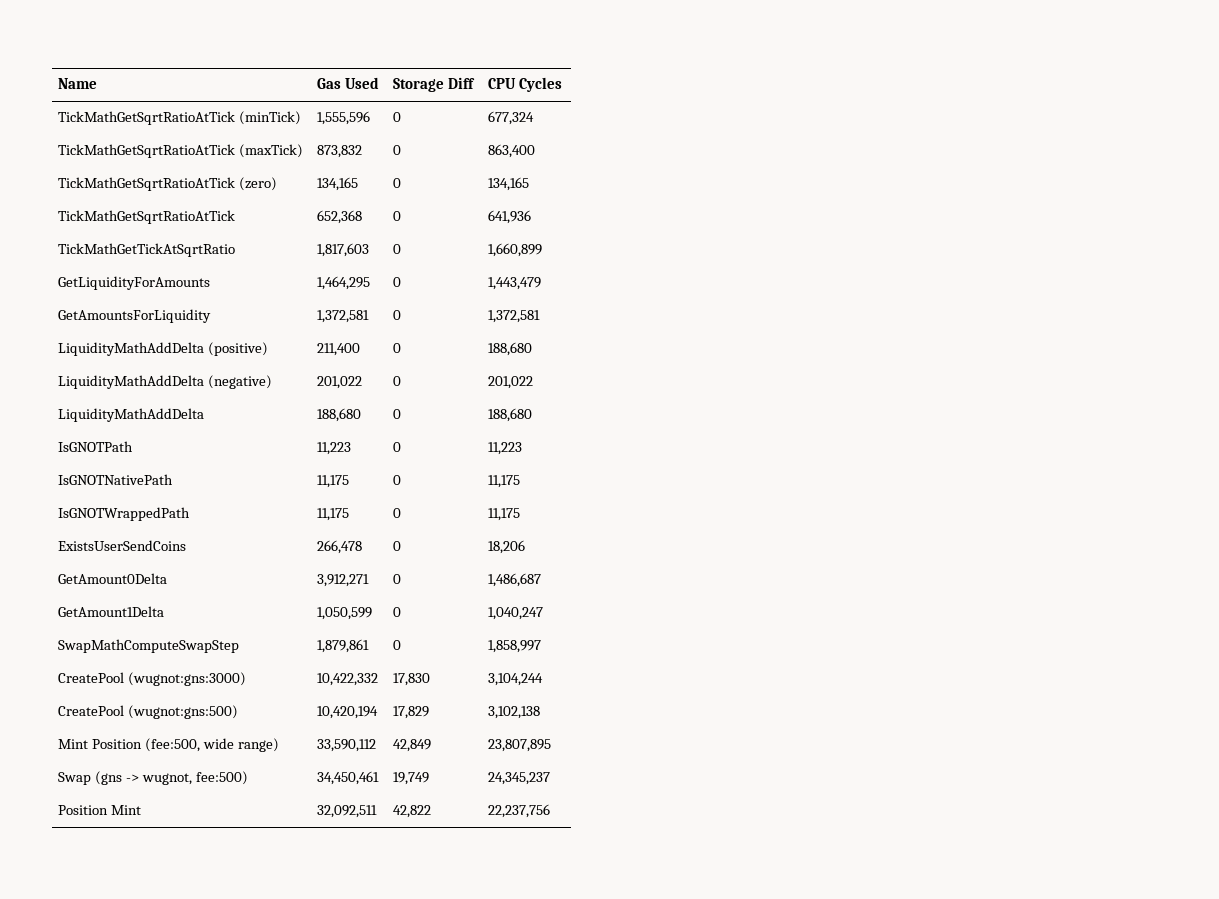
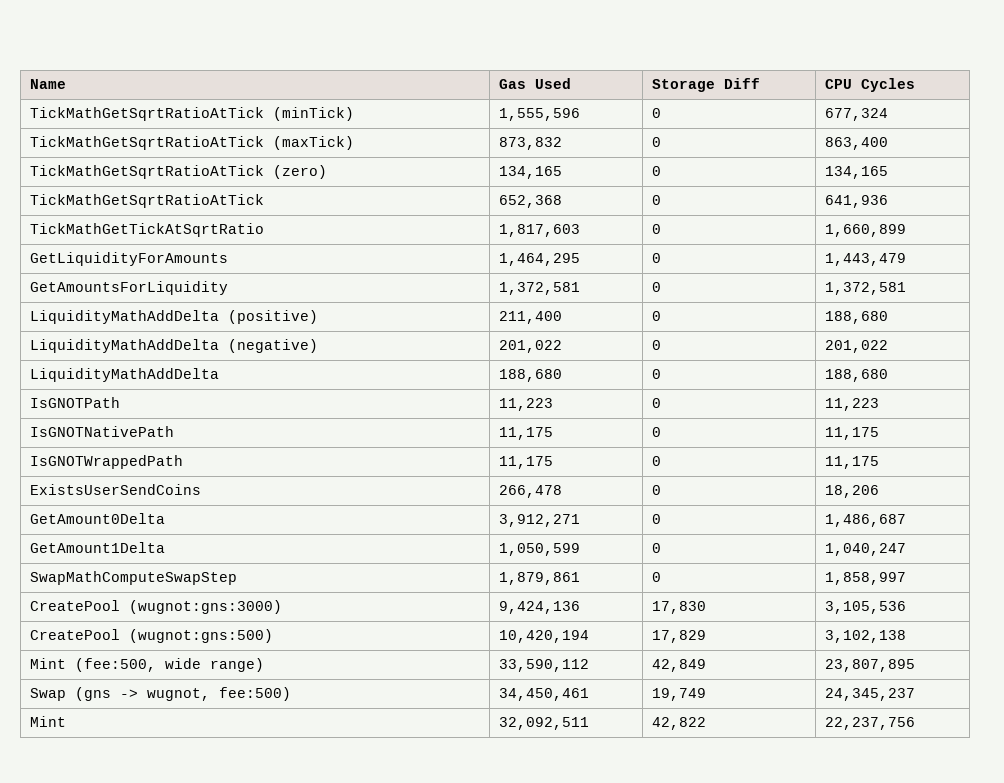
- CreatePool (wugnot:gns:3000) | 10,422,332 | 17,830 | 3,104,244
+ CreatePool (wugnot:gns:3000) | 9,424,136 | 17,830 | 3,105,536
- Mint Position (fee:500, wide range) | 33,590,112 | 42,849 | 23,807,895
+ Mint (fee:500, wide range) | 33,590,112 | 42,849 | 23,807,895
- Position Mint | 32,092,511 | 42,822 | 22,237,756
+ Mint | 32,092,511 | 42,822 | 22,237,756

